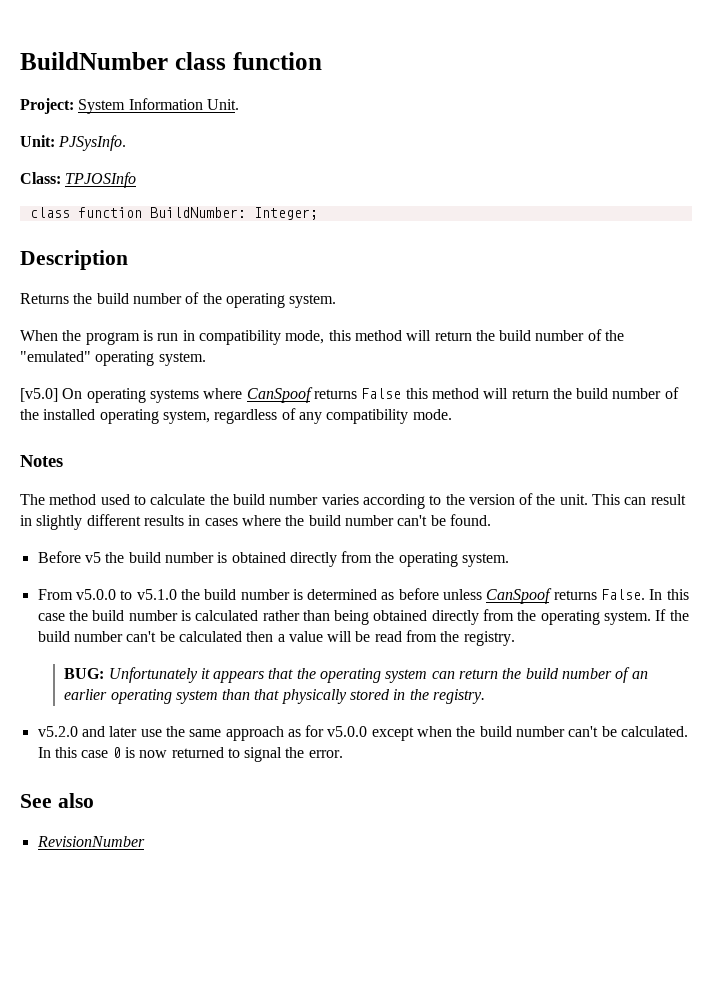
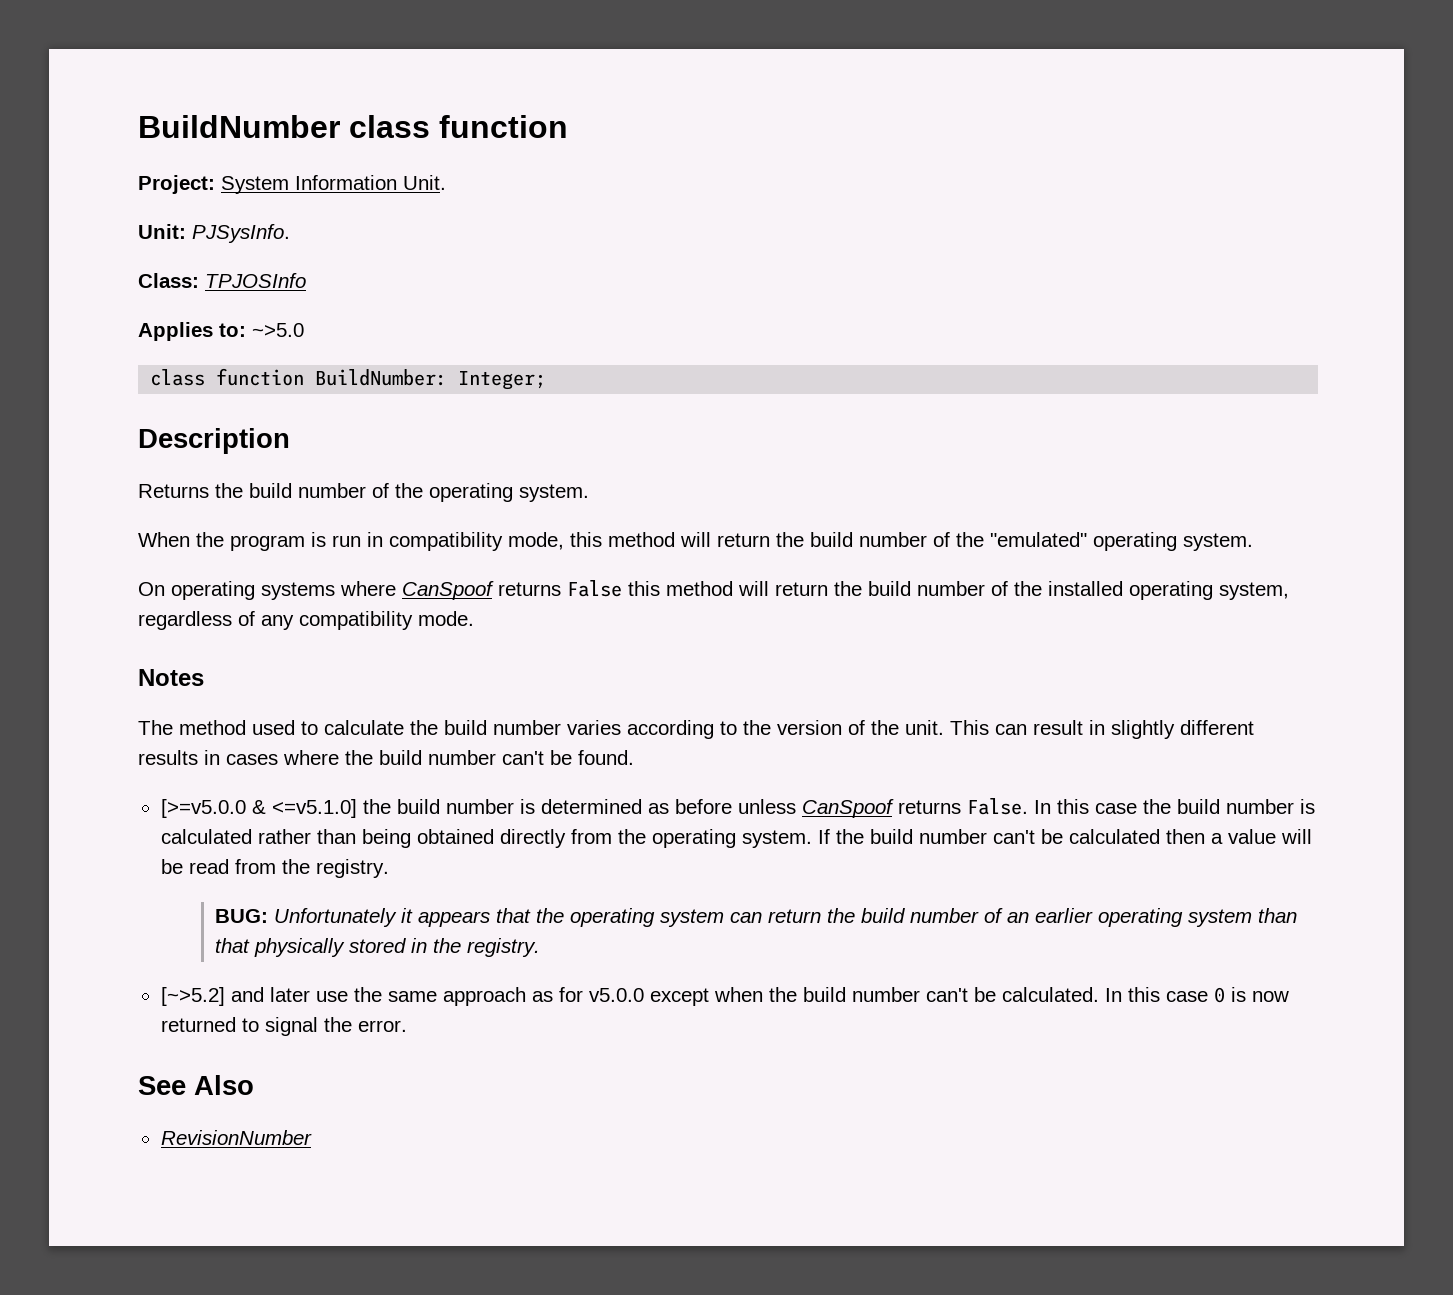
+ Applies to: ~>5.0
- [v5.0] On operating systems where CanSpoof returns False this method will return the build number of the installed operating system, regardless of any compatibility mode.
+ On operating systems where CanSpoof returns False this method will return the build number of the installed operating system, regardless of any compatibility mode.
- Before v5 the build number is obtained directly from the operating system.
- From v5.0.0 to v5.1.0 the build number is determined as before unless CanSpoof returns False.
+ [>=v5.0.0 & <=v5.1.0] the build number is determined as before unless CanSpoof returns False.
- v5.2.0 and later use the same approach as for v5.0.0 except when the build number can't be calculated.
+ [~>5.2] and later use the same approach as for v5.0.0 except when the build number can't be calculated.
- See also
+ See Also

